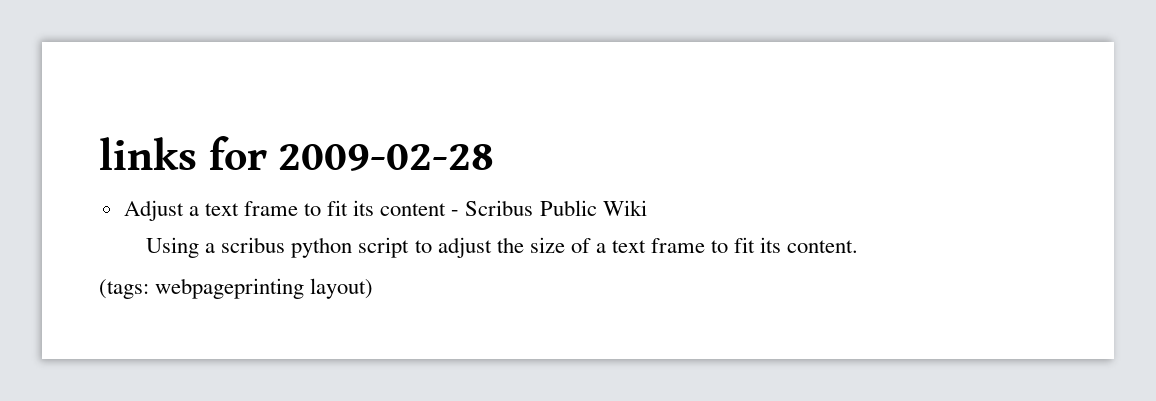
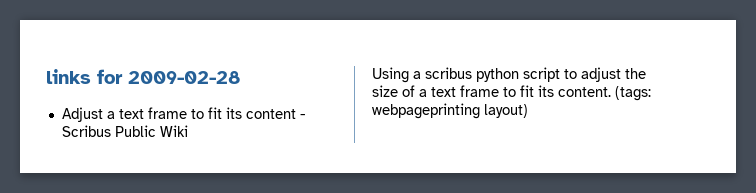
- Using a scribus python script to adjust the size of a text frame to fit its content.
- (tags: webpageprinting layout)
+ Using a scribus python script to adjust the size of a text frame to fit its content. (tags: webpageprinting layout)

